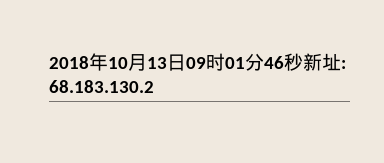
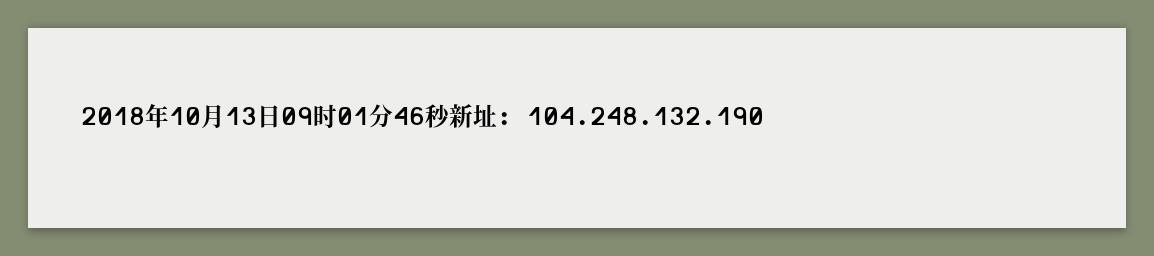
- 2018年10月13日09时01分46秒新址: 68.183.130.2
+ 2018年10月13日09时01分46秒新址: 104.248.132.190

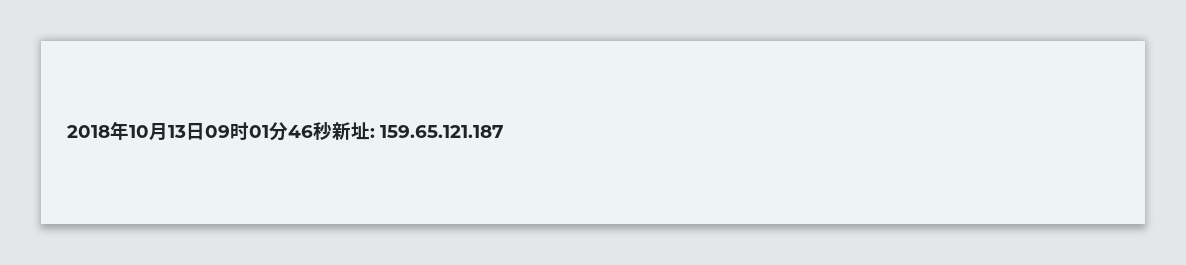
- 2018年10月13日09时01分46秒新址: 104.248.132.190
+ 2018年10月13日09时01分46秒新址: 159.65.121.187

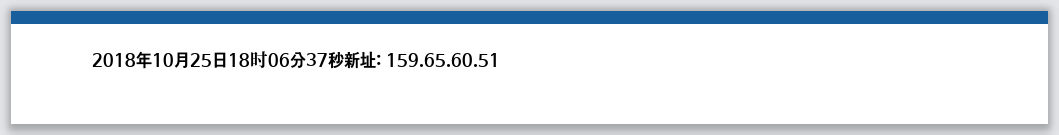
- 2018年10月13日09时01分46秒新址: 159.65.121.187
+ 2018年10月25日18时06分37秒新址: 159.65.60.51

